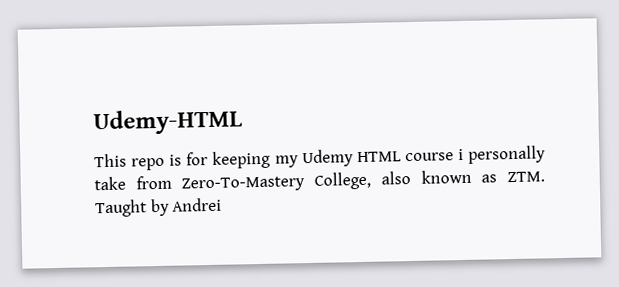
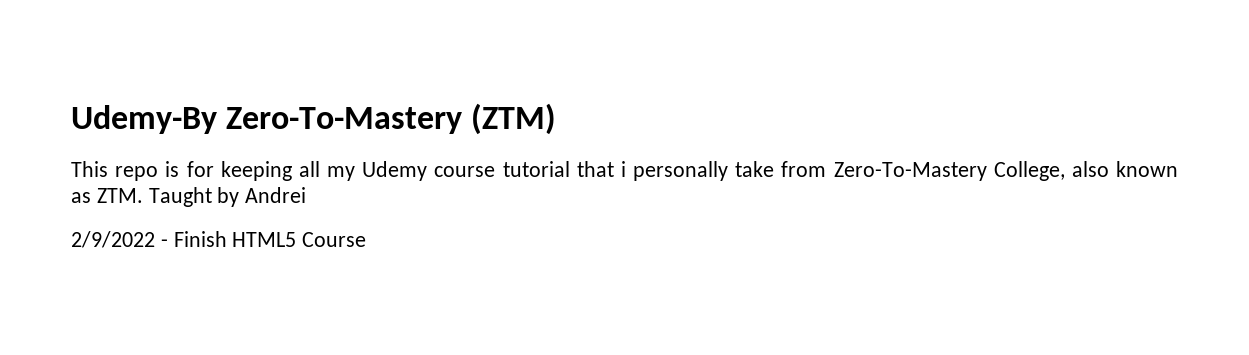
- Udemy-HTML
+ Udemy-By Zero-To-Mastery (ZTM)
- This repo is for keeping my Udemy HTML course i personally take from Zero-To-Mastery College, also known as ZTM. Taught by Andrei
+ This repo is for keeping all my Udemy course tutorial that i personally take from Zero-To-Mastery College, also known as ZTM. Taught by Andrei
+ 2/9/2022 - Finish HTML5 Course

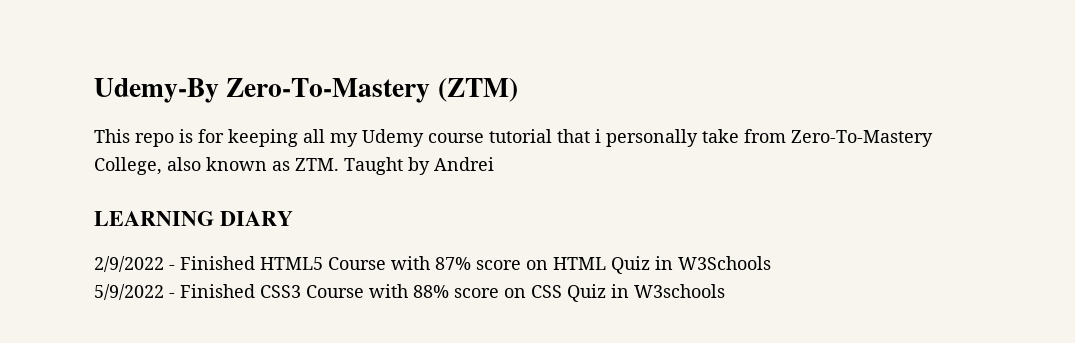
+ LEARNING DIARY
- 2/9/2022 - Finish HTML5 Course
+ 2/9/2022 - Finished HTML5 Course with 87% score on HTML Quiz in W3Schools
+ 5/9/2022 - Finished CSS3 Course with 88% score on CSS Quiz in W3schools

